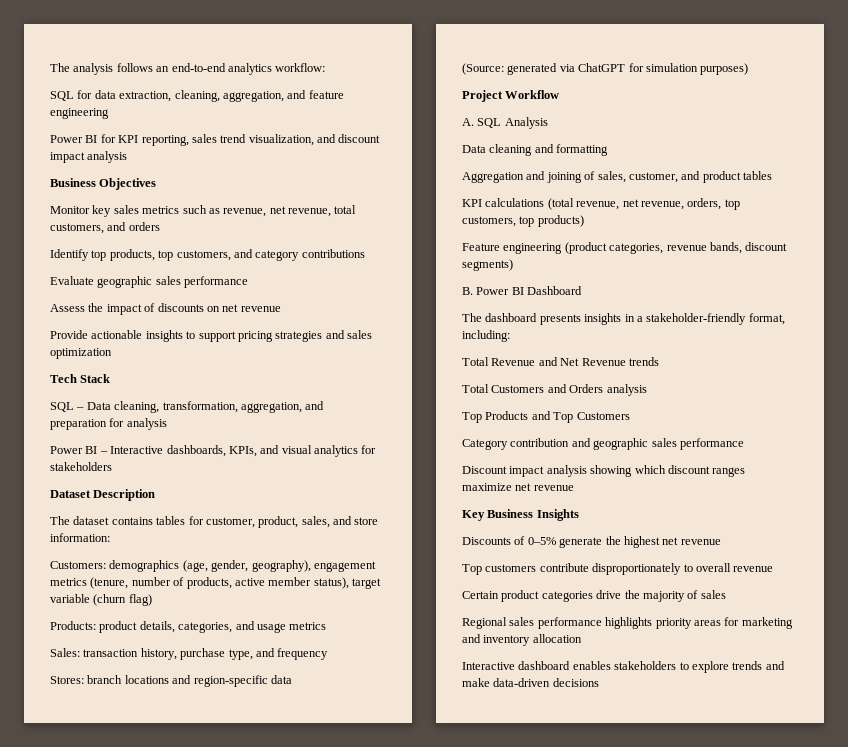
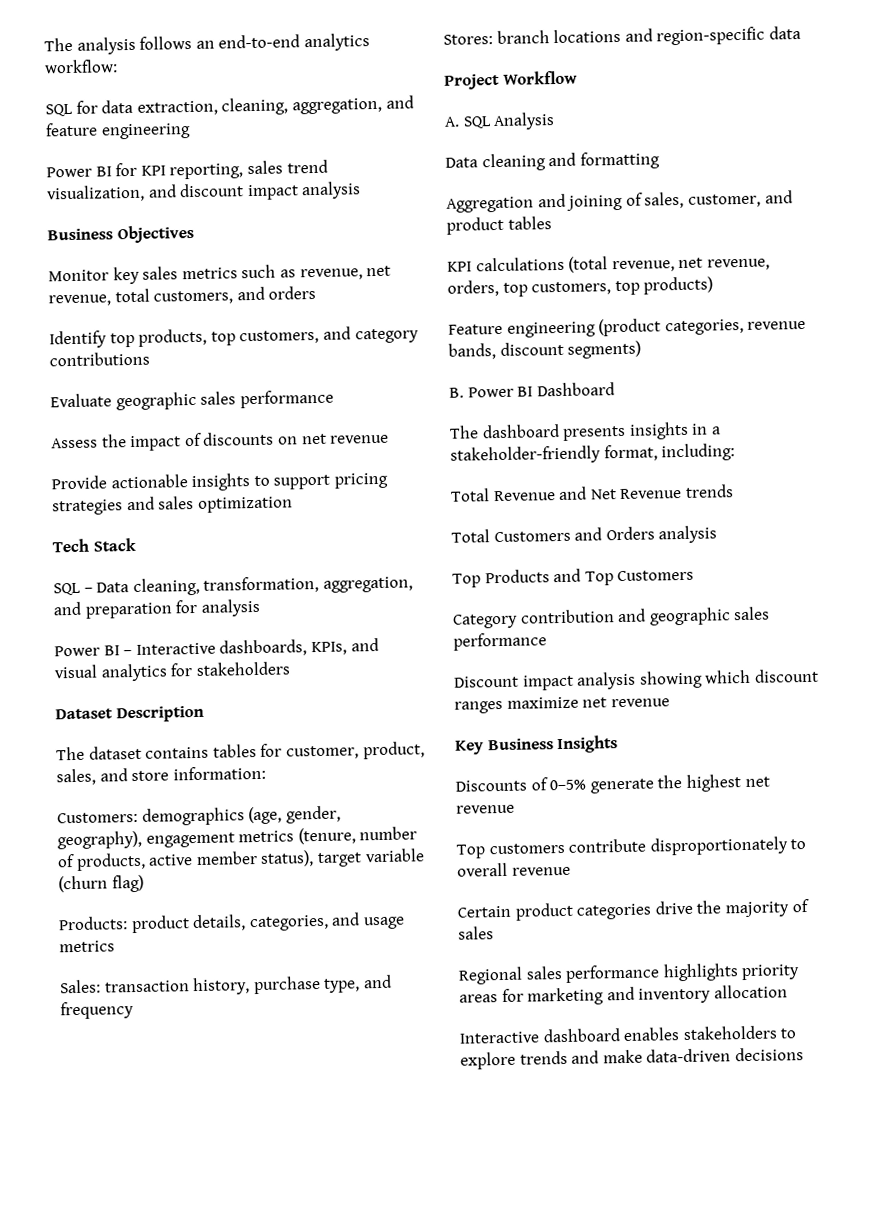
- (Source: generated via ChatGPT for simulation purposes)

